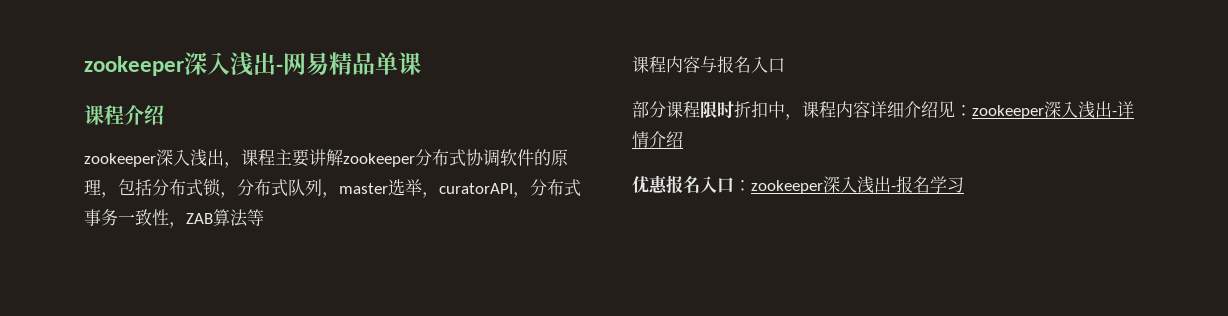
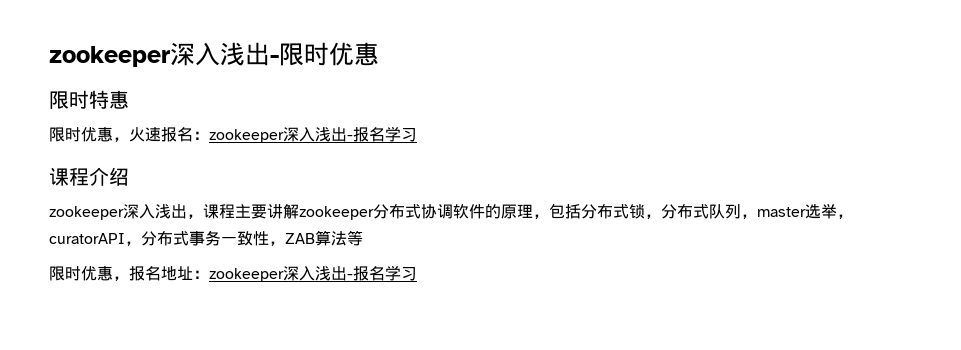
- zookeeper深入浅出-网易精品单课
+ zookeeper深入浅出-限时优惠
+ 限时特惠
+ 限时优惠，火速报名：zookeeper深入浅出-报名学习
- 课程内容与报名入口
- 部分课程限时折扣中，课程内容详细介绍见：zookeeper深入浅出-详情介绍
- 优惠报名入口：zookeeper深入浅出-报名学习
+ 限时优惠，报名地址：zookeeper深入浅出-报名学习

